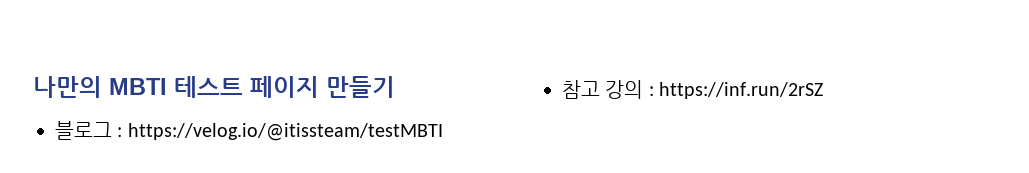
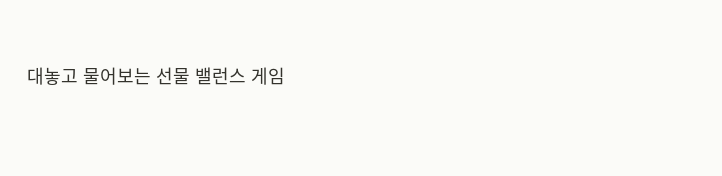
- 나만의 MBTI 테스트 페이지 만들기
- 블로그 : https://velog.io/@itissteam/testMBTI
- 참고 강의 : https://inf.run/2rSZ
+ 대놓고 물어보는 선물 밸런스 게임

